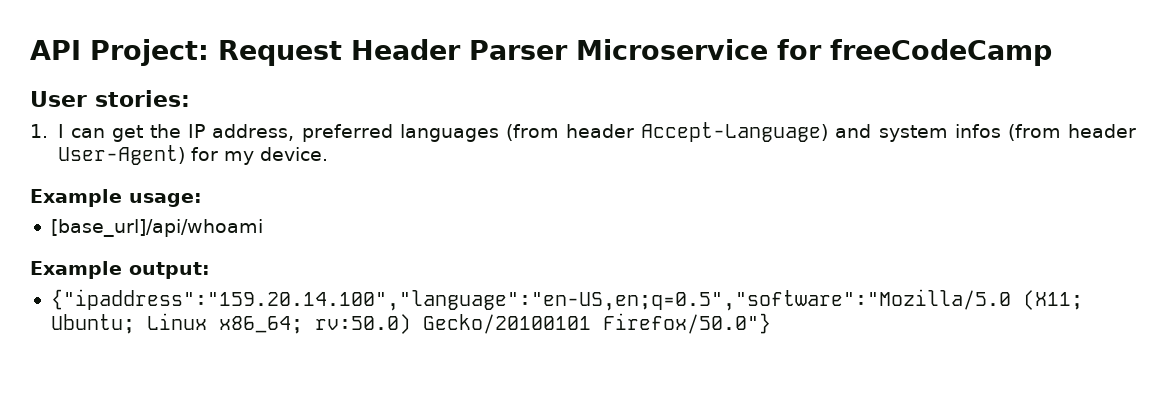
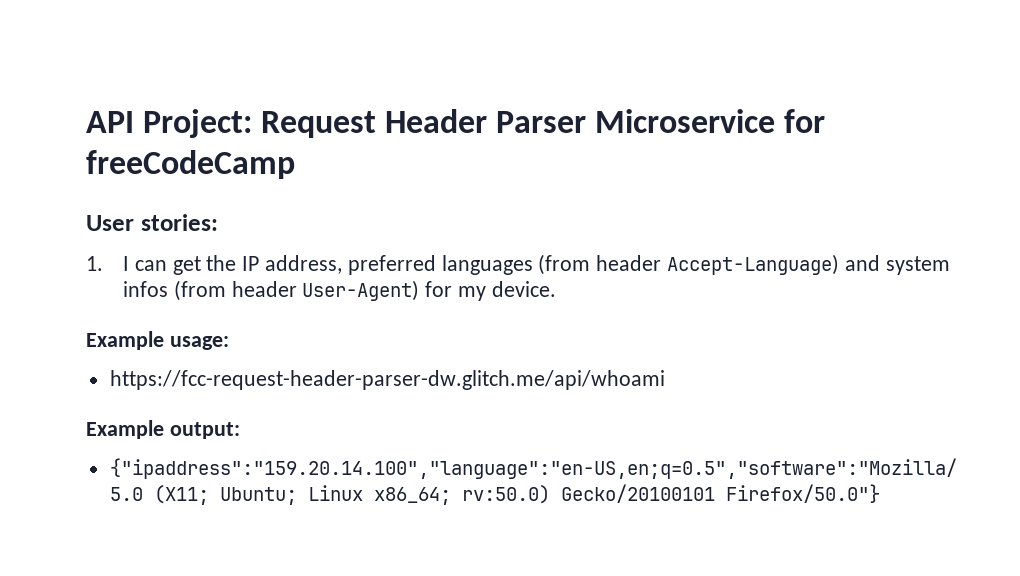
- [base_url]/api/whoami
+ https://fcc-request-header-parser-dw.glitch.me/api/whoami

